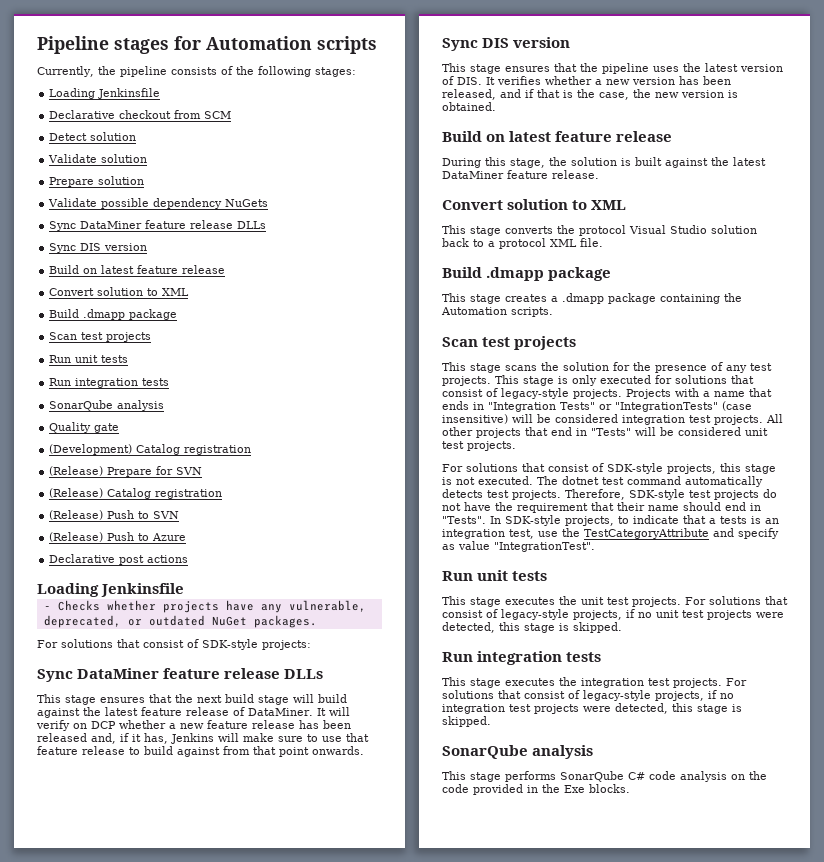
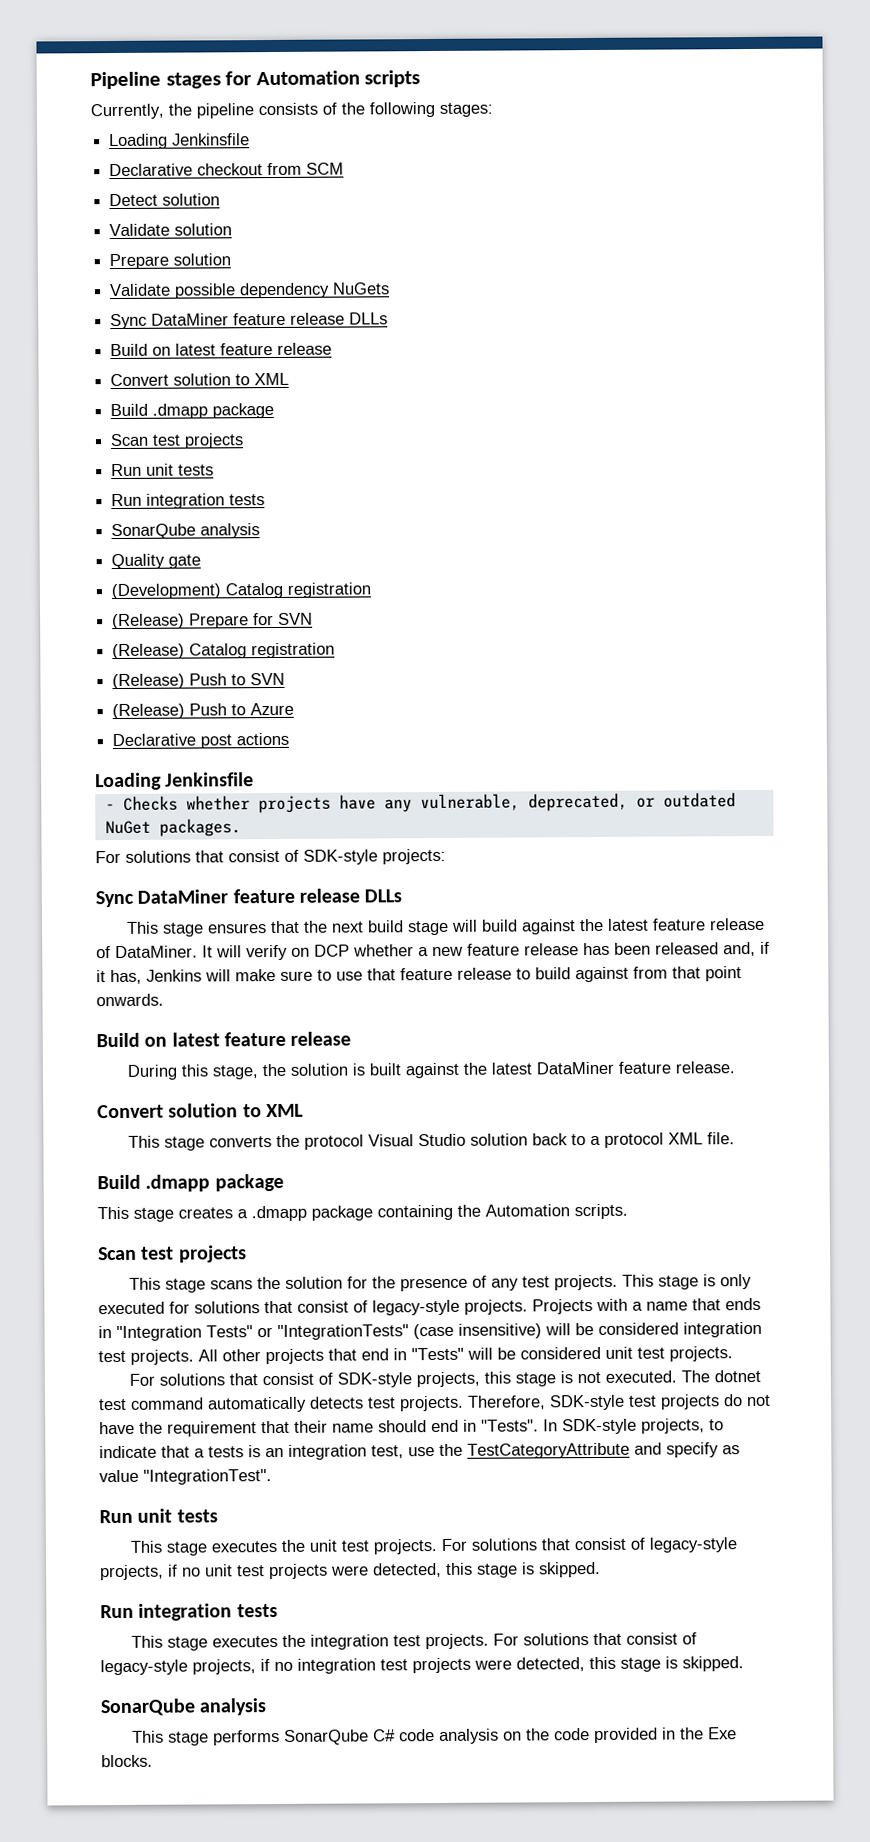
  Validate possible dependency NuGets
  Sync DataMiner feature release DLLs
- Sync DIS version
  It will verify on DCP whether a new feature release has been released and, if it has, Jenkins will make sure to use that feature release to build against from that point onwards.
- Sync DIS version
- This stage ensures that the pipeline uses the latest version of DIS. It verifies whether a new version has been released, and if that is the case, the new version is obtained.

